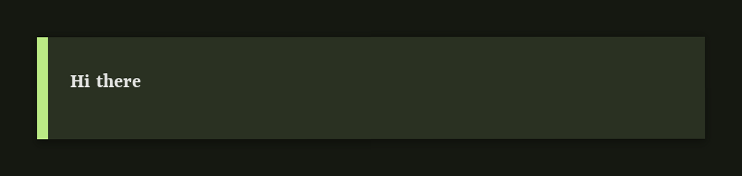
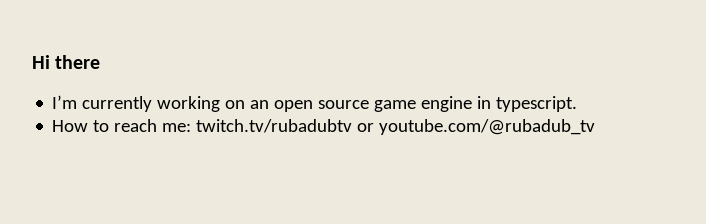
+ I’m currently working on an open source game engine in typescript.
+ How to reach me: twitch.tv/rubadubtv or youtube.com/@rubadub_tv

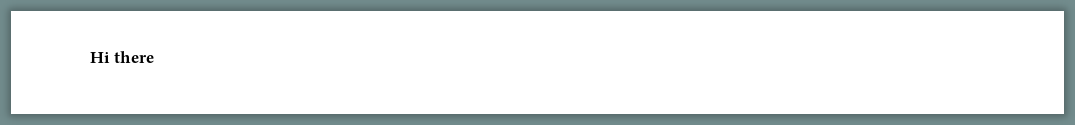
- I’m currently working on an open source game engine in typescript.
- How to reach me: twitch.tv/rubadubtv or youtube.com/@rubadub_tv

